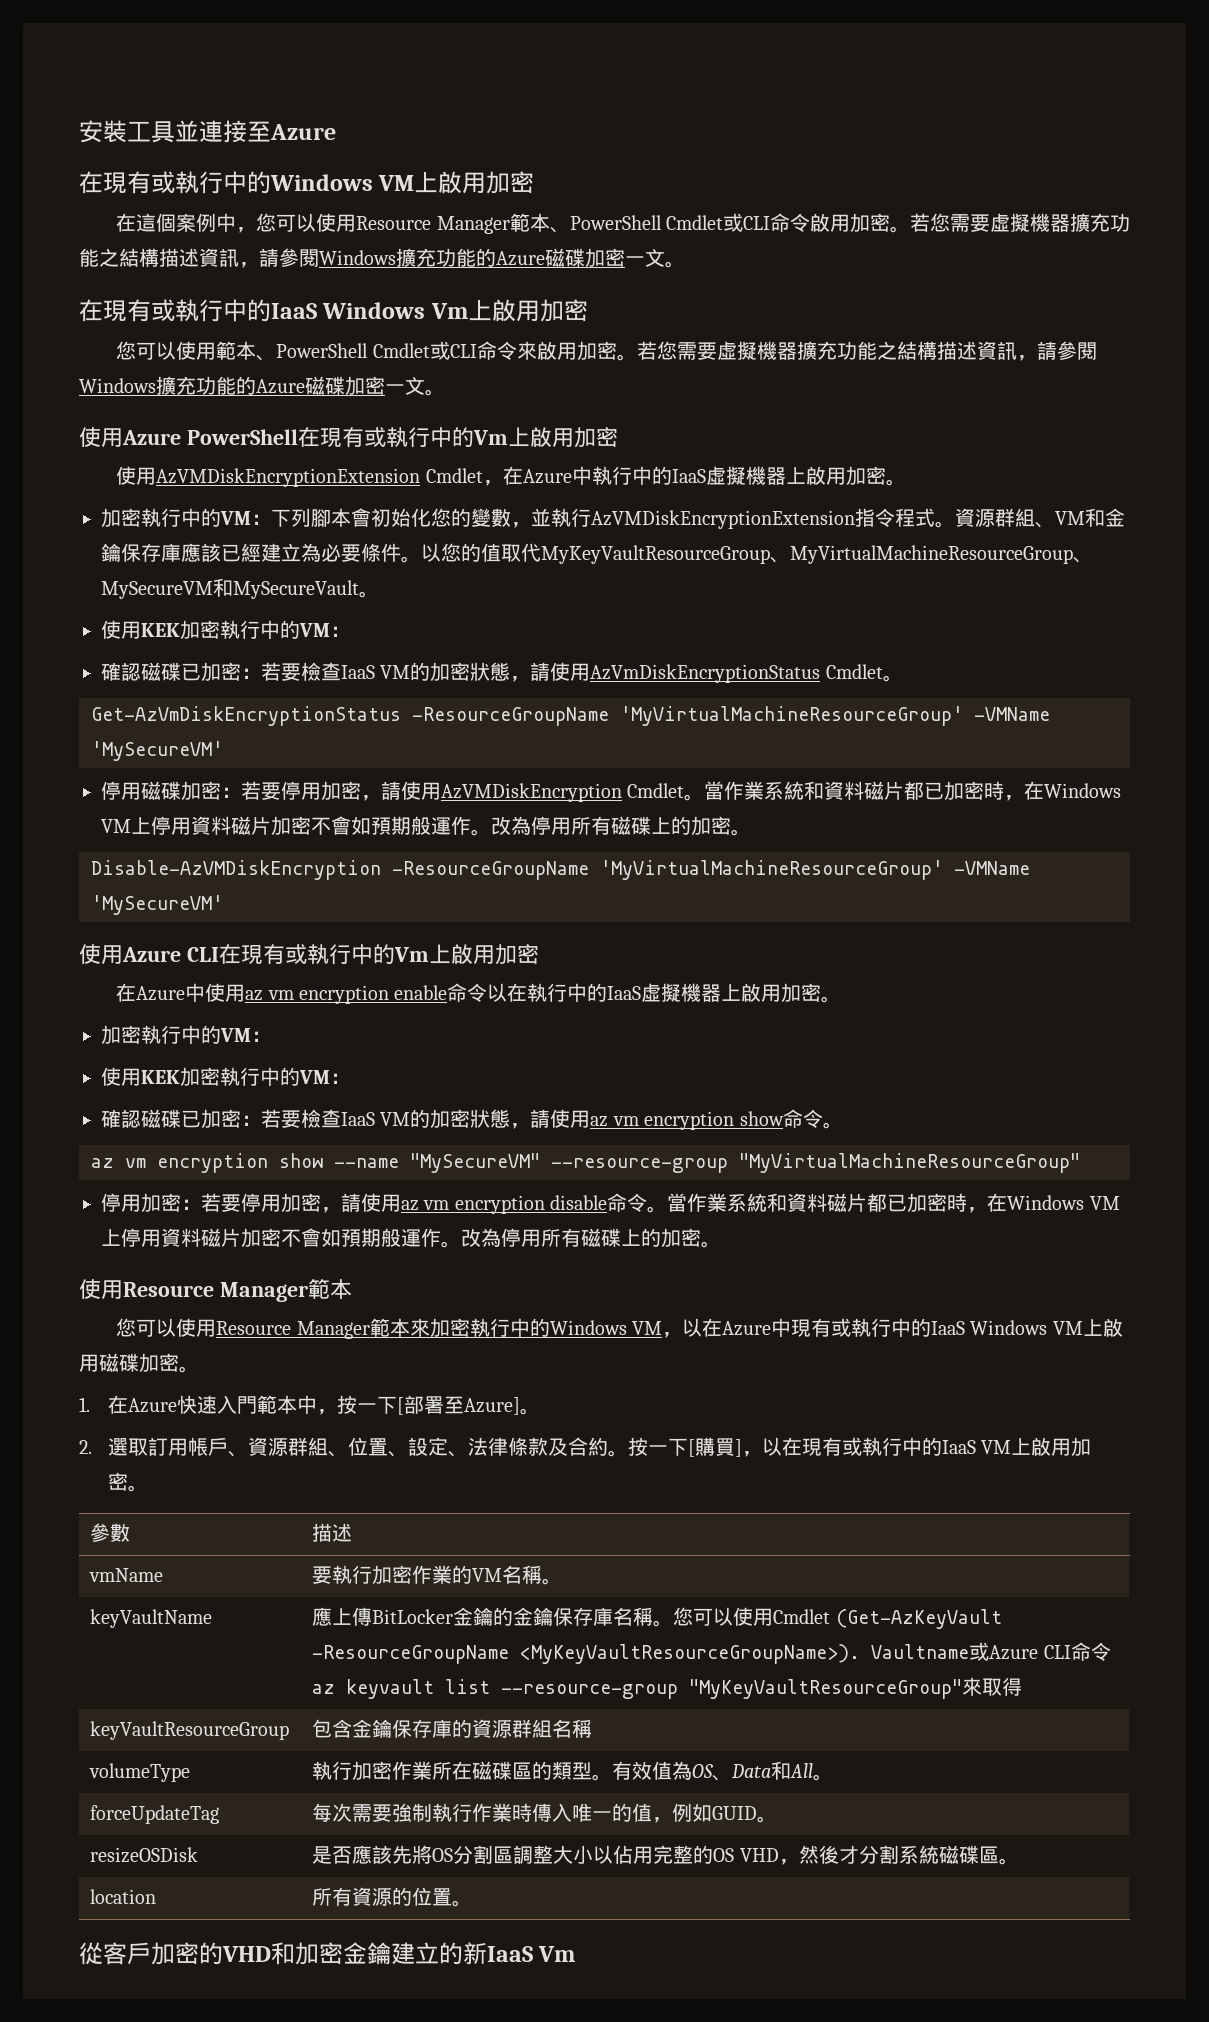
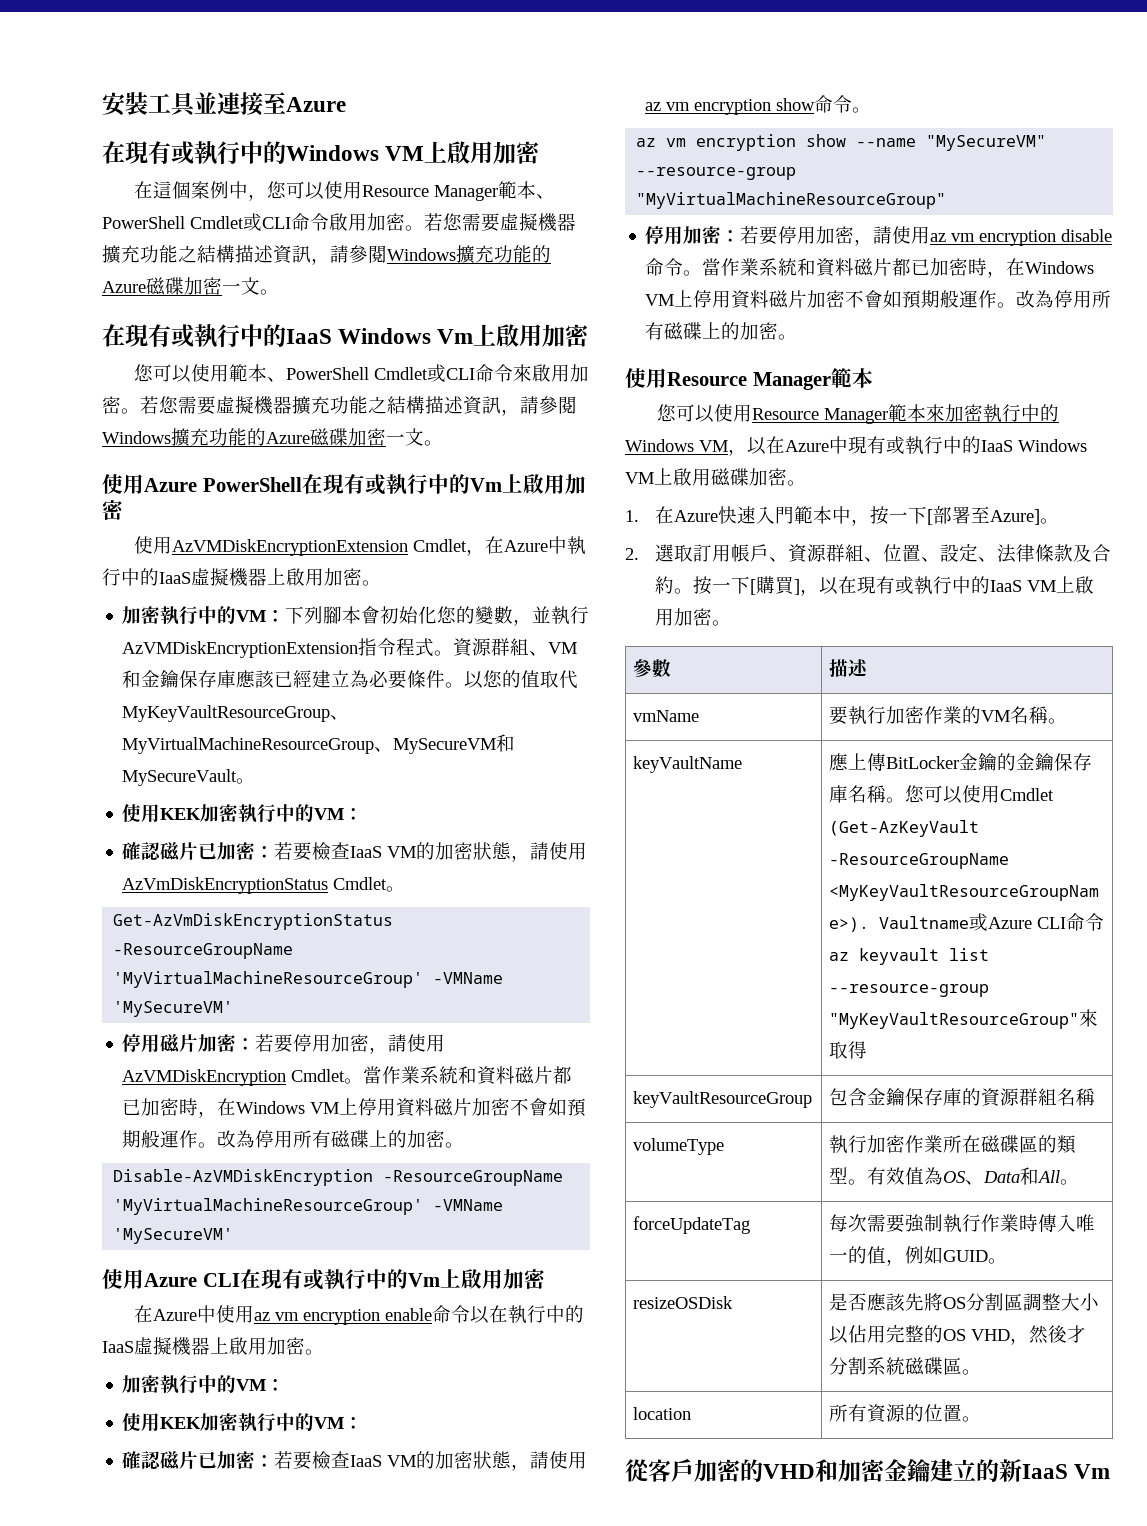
- 確認磁碟已加密：若要檢查IaaS VM的加密狀態，請使用AzVmDiskEncryptionStatus Cmdlet。
+ 確認磁片已加密：若要檢查IaaS VM的加密狀態，請使用AzVmDiskEncryptionStatus Cmdlet。
- 停用磁碟加密：若要停用加密，請使用AzVMDiskEncryption Cmdlet。
+ 停用磁片加密：若要停用加密，請使用AzVMDiskEncryption Cmdlet。
- 確認磁碟已加密：若要檢查IaaS VM的加密狀態，請使用az vm encryption show命令。
+ 確認磁片已加密：若要檢查IaaS VM的加密狀態，請使用az vm encryption show命令。

